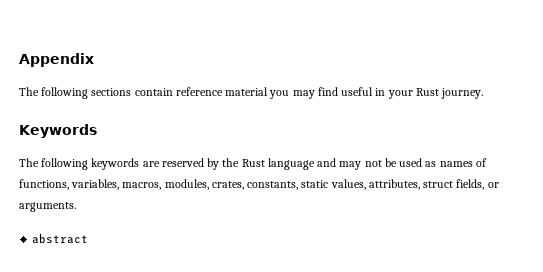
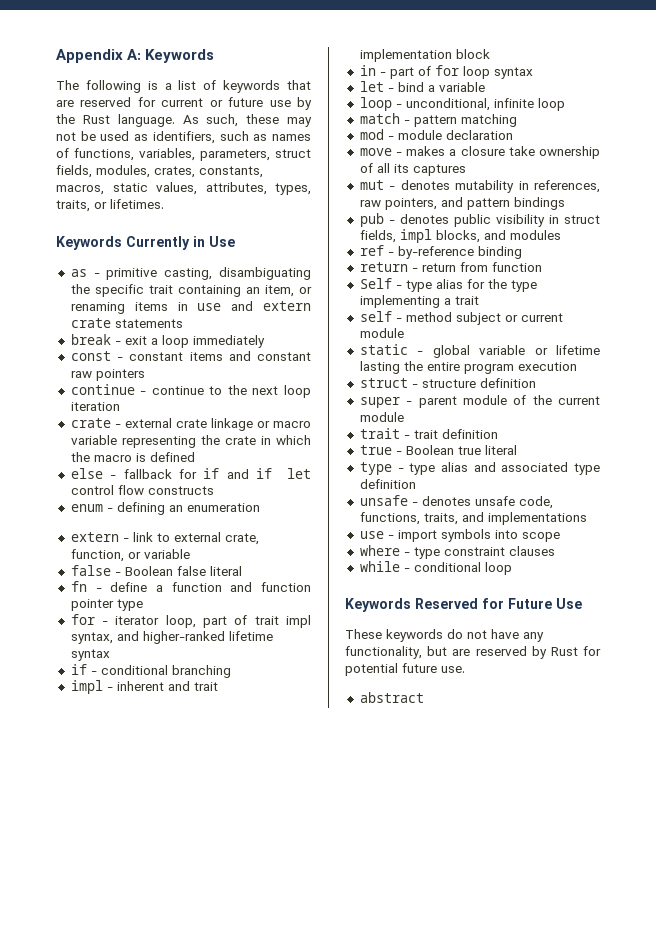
- Appendix
- The following sections contain reference material you may find useful in your Rust journey.
- Keywords
- The following keywords are reserved by the Rust language and may not be used as names of functions, variables, macros, modules, crates, constants, static values, attributes, struct fields, or arguments.
+ Appendix A: Keywords
+ The following is a list of keywords that are reserved for current or future use by the Rust language. As such, these may not be used as identifiers, such as names of functions, variables, parameters, struct fields, modules, crates, constants, macros, static values, attributes, types, traits, or lifetimes.
+ Keywords Currently in Use
+ as - primitive casting, disambiguating the specific trait containing an item, or renaming items in use and extern crate statements
+ break - exit a loop immediately
+ const - constant items and constant raw pointers
+ continue - continue to the next loop iteration
+ crate - external crate linkage or macro variable representing the crate in which the macro is defined
+ else - fallback for if and if let control flow constructs
+ enum - defining an enumeration
+ extern - link to external crate, function, or variable
+ false - Boolean false literal
+ fn - define a function and function pointer type
+ for - iterator loop, part of trait impl syntax, and higher-ranked lifetime syntax
+ if - conditional branching
+ impl - inherent and trait implementation block
+ in - part of for loop syntax
+ let - bind a variable
+ loop - unconditional, infinite loop
+ match - pattern matching
+ mod - module declaration
+ move - makes a closure take ownership of all its captures
+ mut - denotes mutability in references, raw pointers, and pattern bindings
+ pub - denotes public visibility in struct fields, impl blocks, and modules
+ ref - by-reference binding
+ return - return from function
+ Self - type alias for the type implementing a trait
+ self - method subject or current module
+ static - global variable or lifetime lasting the entire program execution
+ struct - structure definition
+ super - parent module of the current module
+ trait - trait definition
+ true - Boolean true literal
+ type - type alias and associated type definition
+ unsafe - denotes unsafe code, functions, traits, and implementations
+ use - import symbols into scope
+ where - type constraint clauses
+ while - conditional loop
+ Keywords Reserved for Future Use
+ These keywords do not have any functionality, but are reserved by Rust for potential future use.

